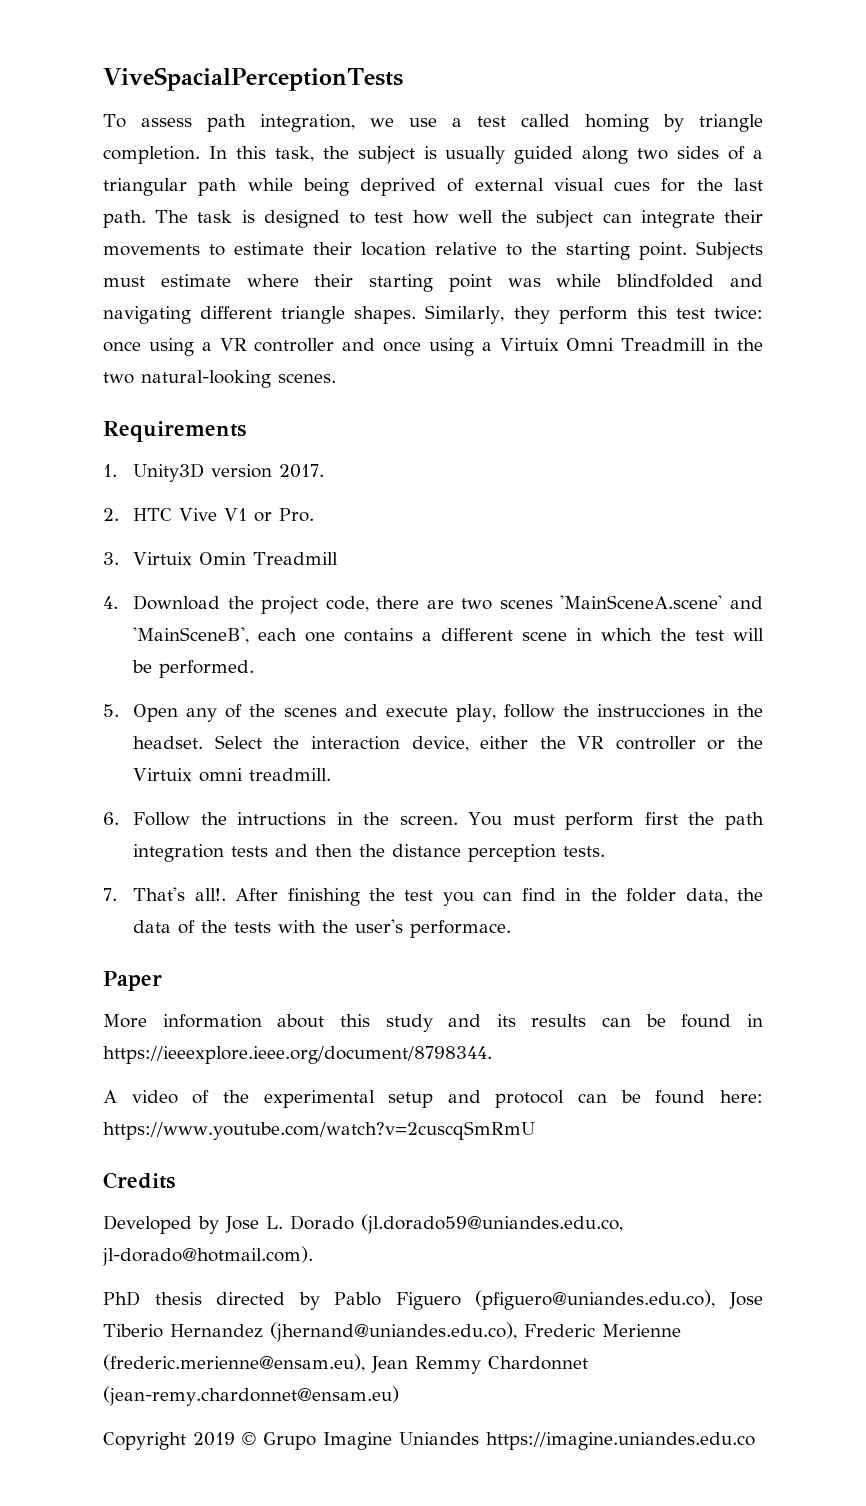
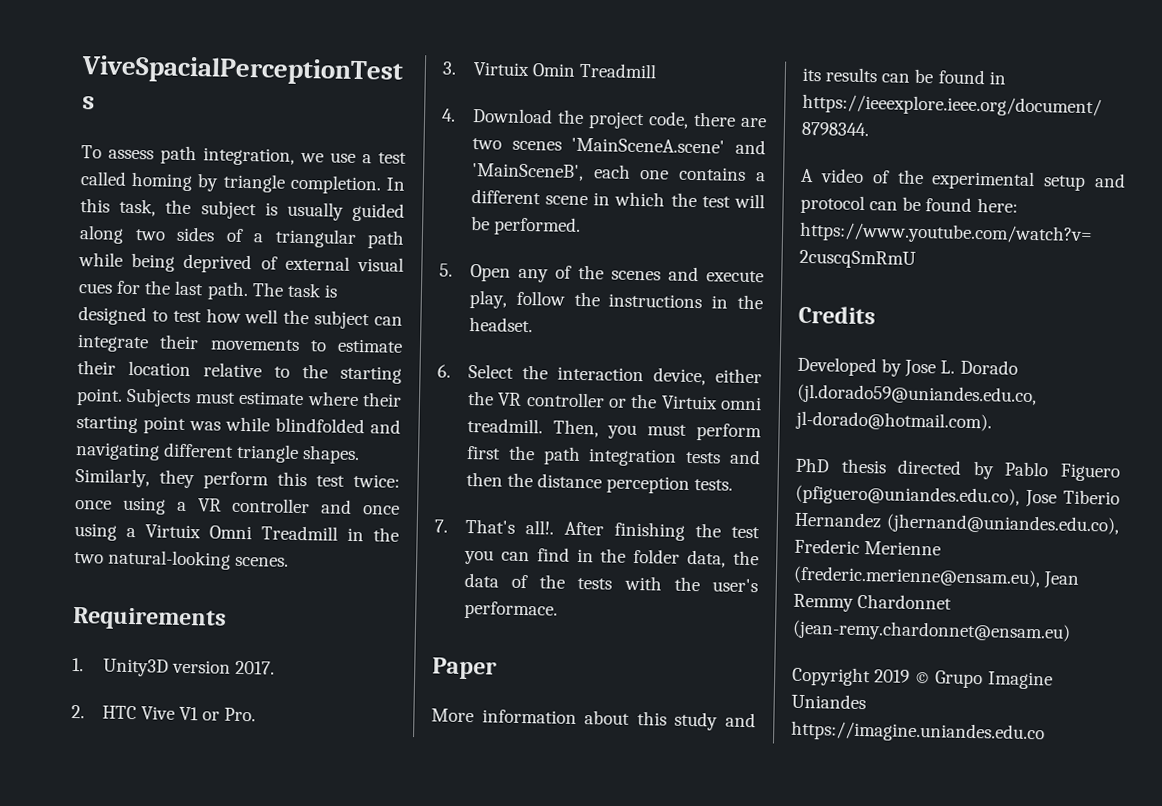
- 5. Open any of the scenes and execute play, follow the instrucciones in the headset. Select the interaction device, either the VR controller or the Virtuix omni treadmill.
- 6. Follow the intructions in the screen. You must perform first the path integration tests and then the distance perception tests.
+ 5. Open any of the scenes and execute play, follow the instructions in the headset.
+ 6. Select the interaction device, either the VR controller or the Virtuix omni treadmill. Then, you must perform first the path integration tests and then the distance perception tests.

